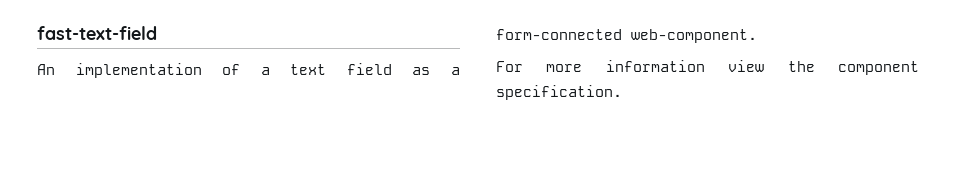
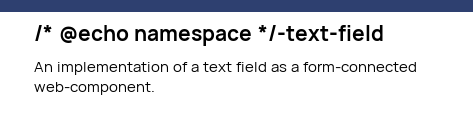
- fast-text-field
+ /* @echo namespace */-text-field
- For more information view the component specification.

